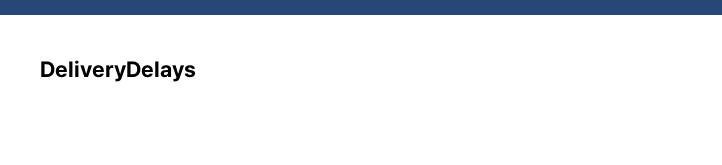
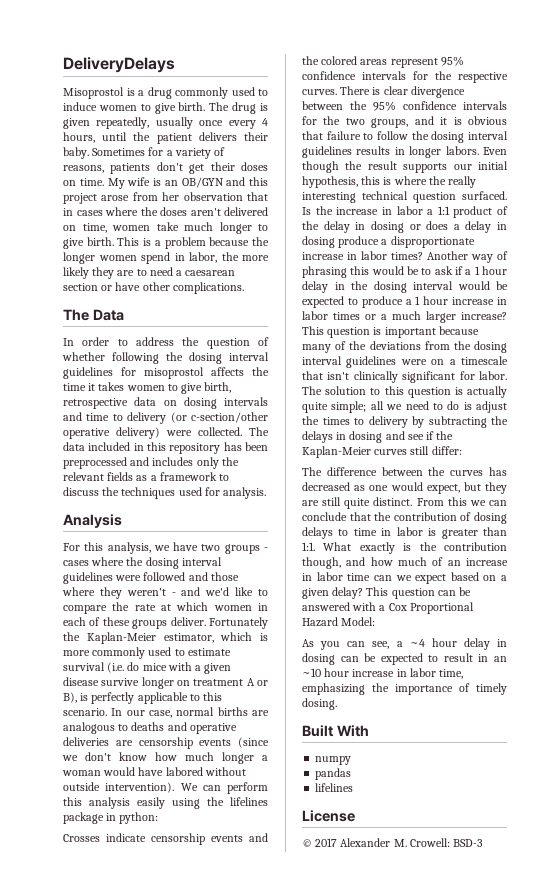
+ Misoprostol is a drug commonly used to induce women to give birth. The drug is given repeatedly, usually once every 4 hours, until the patient delivers their baby. Sometimes for a variety of reasons, patients don't get their doses on time. My wife is an OB/GYN and this project arose from her observation that in cases where the doses aren't delivered on time, women take much longer to give birth. This is a problem because the longer women spend in labor, the more likely they are to need a caesarean section or have other complications.
+ The Data
+ In order to address the question of whether following the dosing interval guidelines for misoprostol affects the time it takes women to give birth, retrospective data on dosing intervals and time to delivery (or c-section/other operative delivery) were collected. The data included in this repository has been preprocessed and includes only the relevant fields as a framework to discuss the techniques used for analysis.
+ Analysis
+ For this analysis, we have two groups - cases where the dosing interval guidelines were followed and those where they weren't - and we'd like to compare the rate at which women in each of these groups deliver. Fortunately the Kaplan-Meier estimator, which is more commonly used to estimate survival (i.e. do mice with a given disease survive longer on treatment A or B), is perfectly applicable to this scenario. In our case, normal births are analogous to deaths and operative deliveries are censorship events (since we don't know how much longer a woman would have labored without outside intervention). We can perform this analysis easily using the lifelines package in python:
+ Crosses indicate censorship events and the colored areas represent 95% confidence intervals for the respective curves. There is clear divergence between the 95% confidence intervals for the two groups, and it is obvious that failure to follow the dosing interval guidelines results in longer labors. Even though the result supports our initial hypothesis, this is where the really interesting technical question surfaced. Is the increase in labor a 1:1 product of the delay in dosing or does a delay in dosing produce a disproportionate increase in labor times? Another way of phrasing this would be to ask if a 1 hour delay in the dosing interval would be expected to produce a 1 hour increase in labor times or a much larger increase? This question is important because many of the deviations from the dosing interval guidelines were on a timescale that isn't clinically significant for labor. The solution to this question is actually quite simple; all we need to do is adjust the times to delivery by subtracting the delays in dosing and see if the Kaplan-Meier curves still differ:
+ The difference between the curves has decreased as one would expect, but they are still quite distinct. From this we can conclude that the contribution of dosing delays to time in labor is greater than 1:1. What exactly is the contribution though, and how much of an increase in labor time can we expect based on a given delay? This question can be answered with a Cox Proportional Hazard Model:
+ As you can see, a ~4 hour delay in dosing can be expected to result in an ~10 hour increase in labor time, emphasizing the importance of timely dosing.
+ Built With
+ numpy
+ pandas
+ lifelines
+ License
+ © 2017 Alexander M. Crowell: BSD-3

